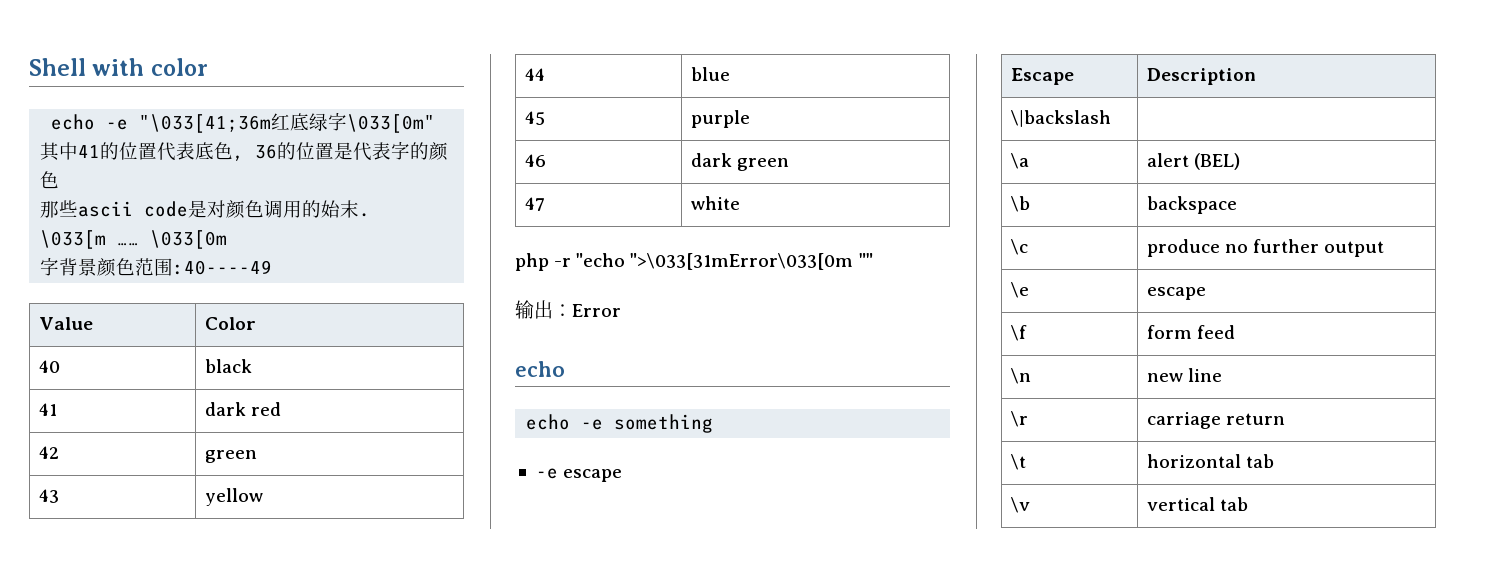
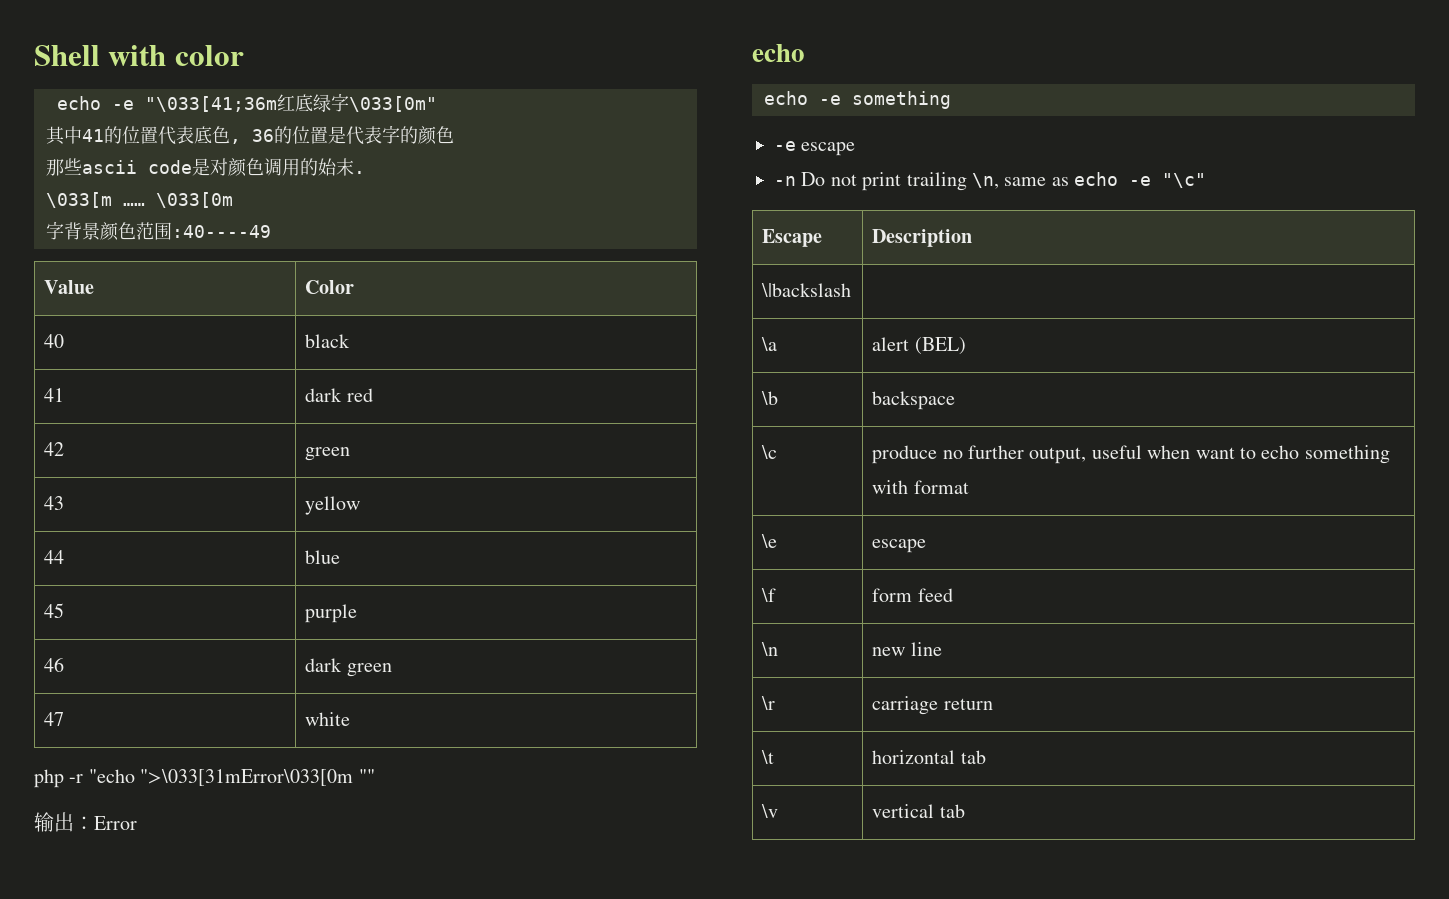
+ -n Do not print trailing \n, same as echo -e "\c"
- \c | produce no further output
+ \c | produce no further output, useful when want to echo something with format

